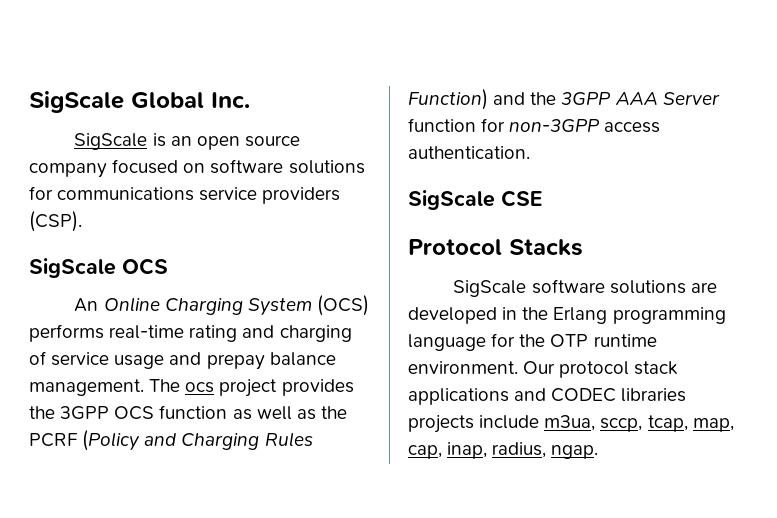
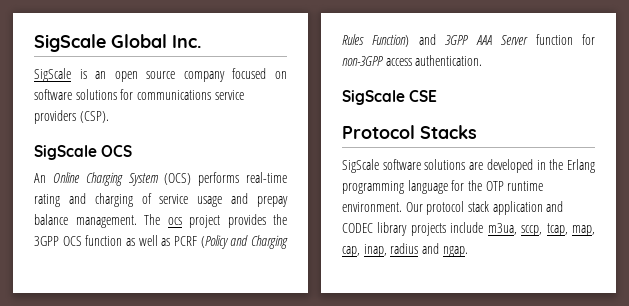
- The ocs project provides the 3GPP OCS function as well as the PCRF (Policy and Charging Rules Function) and the 3GPP AAA Server function for non-3GPP access authentication.
+ The ocs project provides the 3GPP OCS function as well as PCRF (Policy and Charging Rules Function) and 3GPP AAA Server function for non-3GPP access authentication.
- Our protocol stack applications and CODEC libraries projects include m3ua, sccp, tcap, map, cap, inap, radius, ngap.
+ Our protocol stack application and CODEC library projects include m3ua, sccp, tcap, map, cap, inap, radius and ngap.

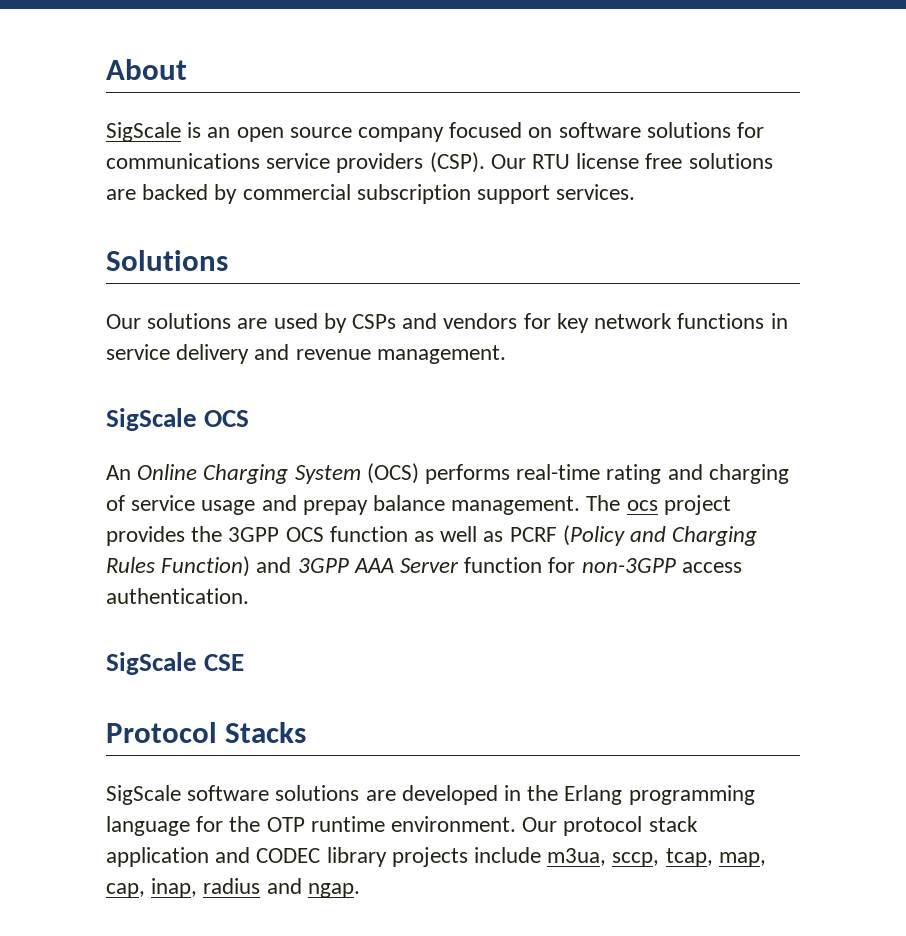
- SigScale Global Inc.
+ About
+ Our RTU license free solutions are backed by commercial subscription support services.
+ Solutions
+ Our solutions are used by CSPs and vendors for key network functions in service delivery and revenue management.

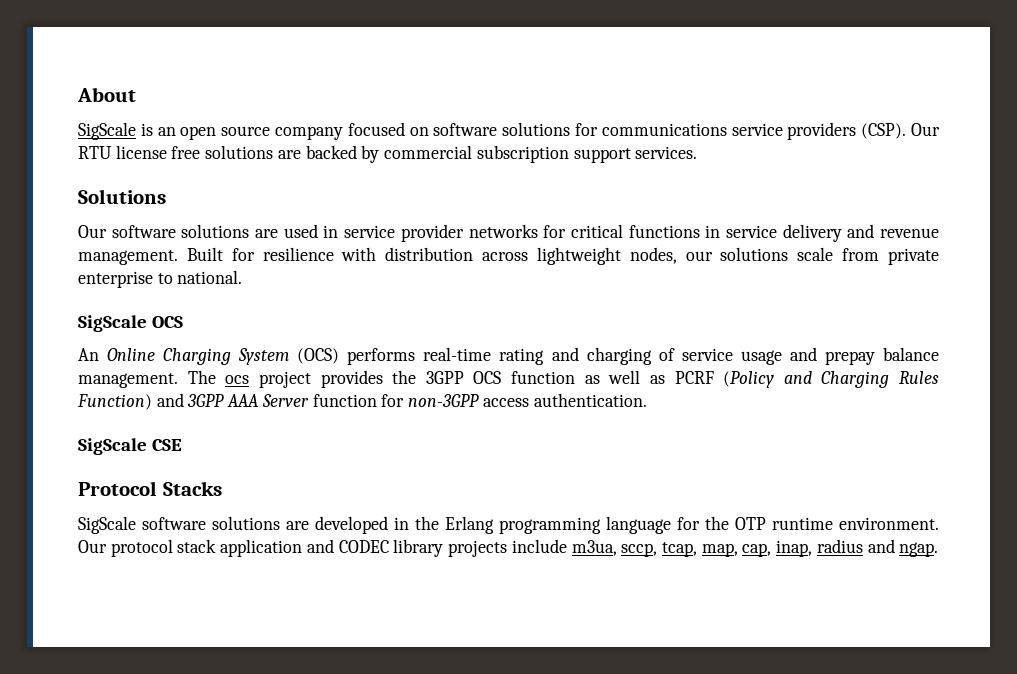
- Our solutions are used by CSPs and vendors for key network functions in service delivery and revenue management.
+ Our software solutions are used in service provider networks for critical functions in service delivery and revenue management. Built for resilience with distribution across lightweight nodes, our solutions scale from private enterprise to national.

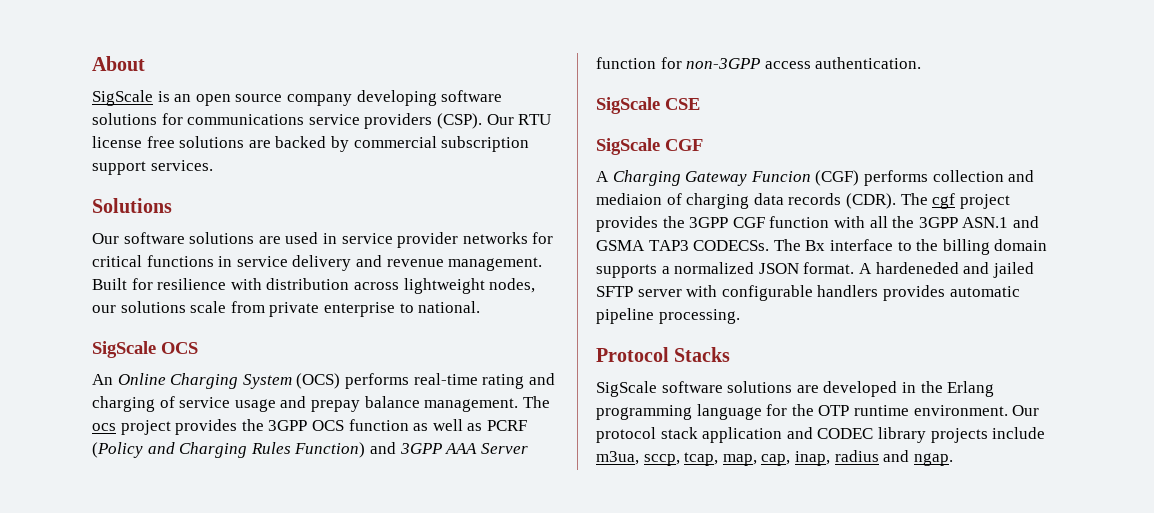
- SigScale is an open source company focused on software solutions for communications service providers (CSP).
+ SigScale is an open source company developing software solutions for communications service providers (CSP).
+ SigScale CGF
+ A Charging Gateway Funcion (CGF) performs collection and mediaion of charging data records (CDR). The cgf project provides the 3GPP CGF function with all the 3GPP ASN.1 and GSMA TAP3 CODECSs. The Bx interface to the billing domain supports a normalized JSON format. A hardeneded and jailed SFTP server with configurable handlers provides automatic pipeline processing.

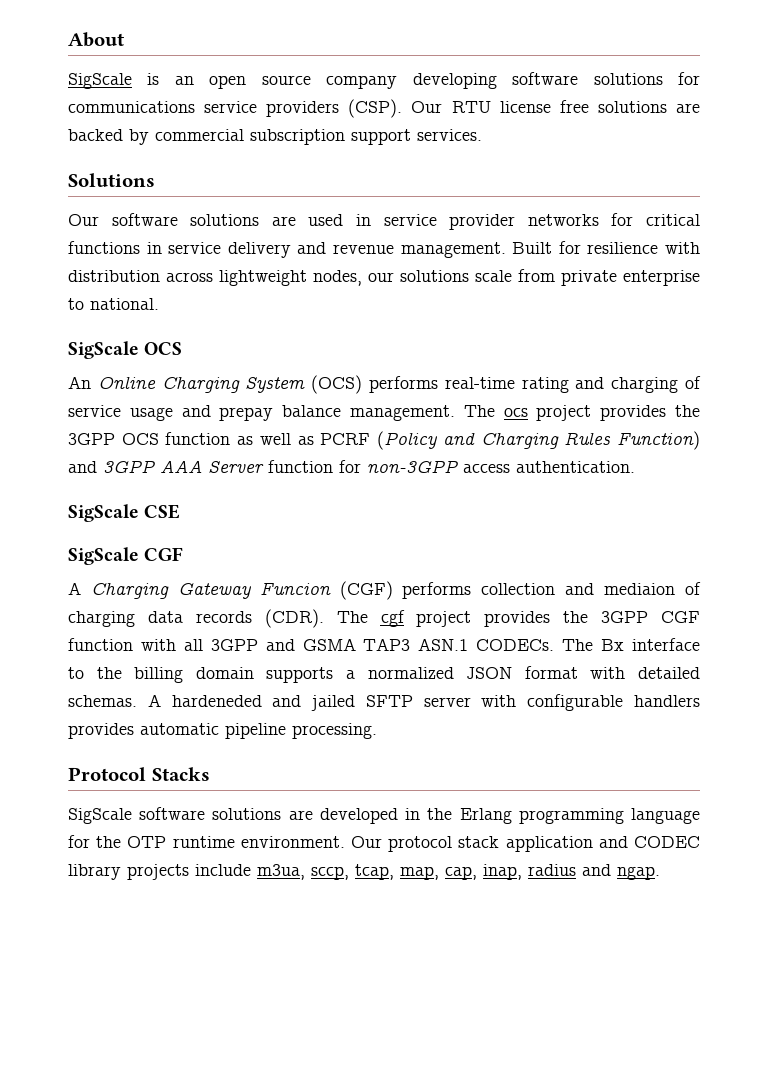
- The cgf project provides the 3GPP CGF function with all the 3GPP ASN.1 and GSMA TAP3 CODECSs.
+ The cgf project provides the 3GPP CGF function with all 3GPP and GSMA TAP3 ASN.1 CODECs.
- The Bx interface to the billing domain supports a normalized JSON format.
+ The Bx interface to the billing domain supports a normalized JSON format with detailed schemas.

